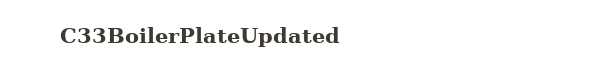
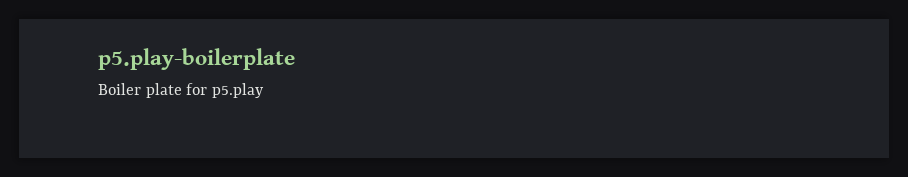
- C33BoilerPlateUpdated
+ p5.play-boilerplate
+ Boiler plate for p5.play

